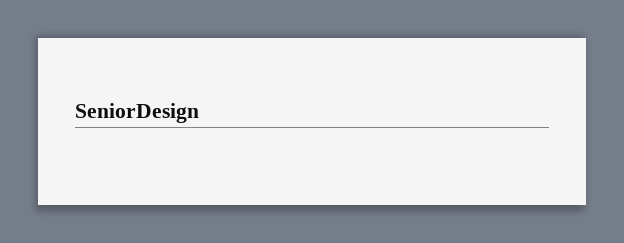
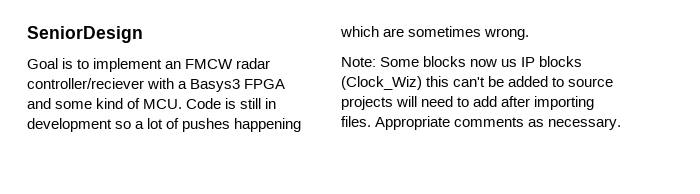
+ Goal is to implement an FMCW radar controller/reciever with a Basys3 FPGA and some kind of MCU. Code is still in development so a lot of pushes happening which are sometimes wrong.
+ Note: Some blocks now us IP blocks (Clock_Wiz) this can't be added to source projects will need to add after importing files. Appropriate comments as necessary.

